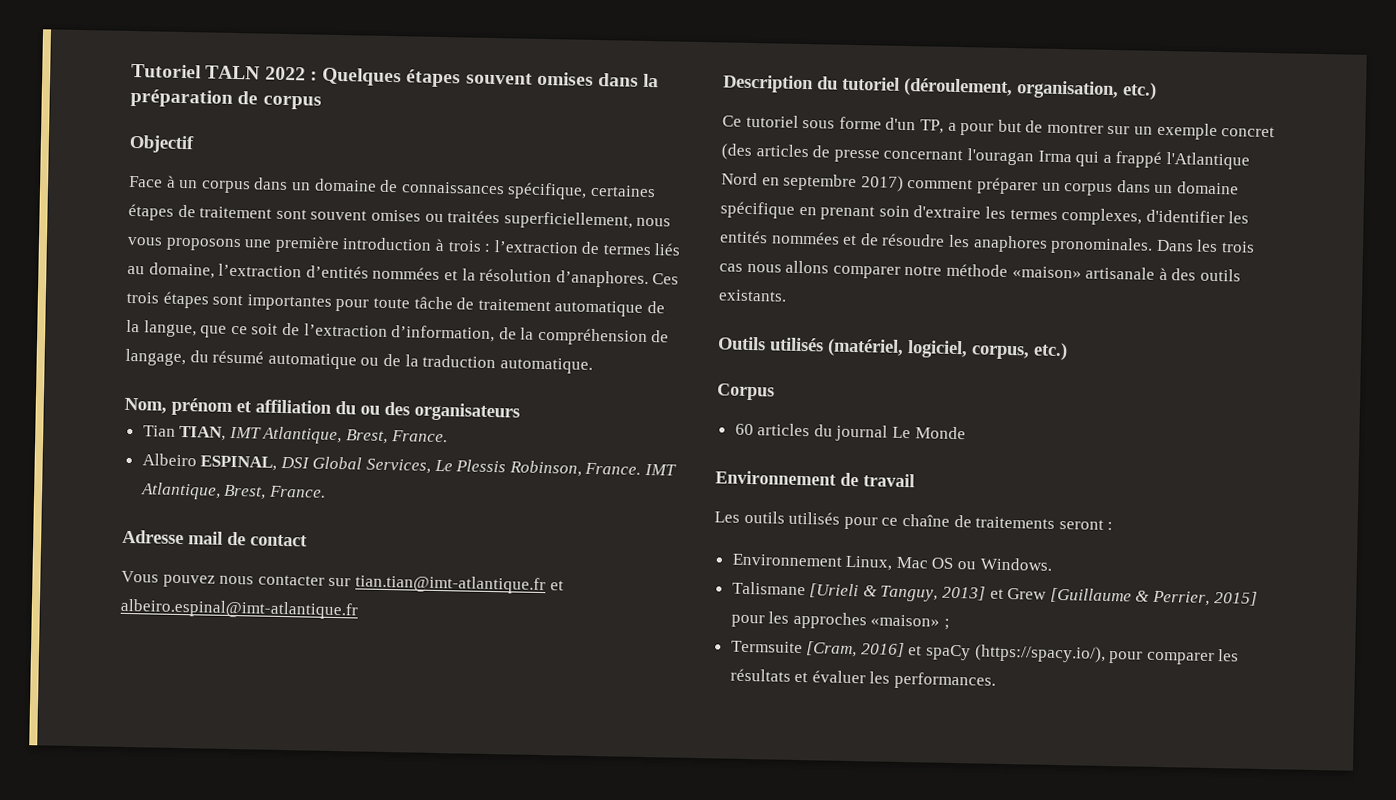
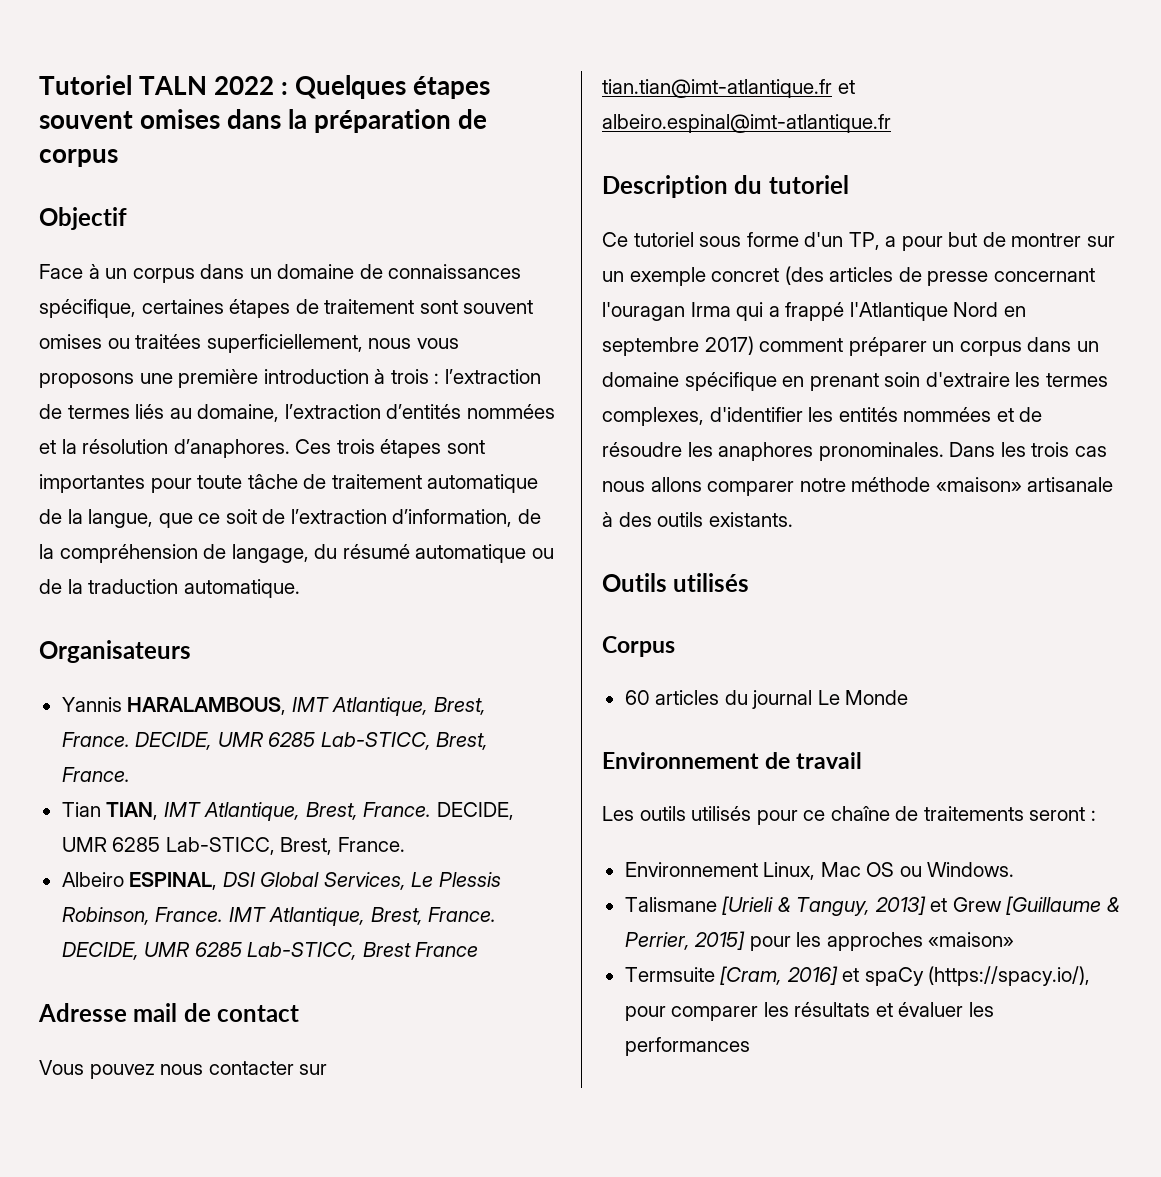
- Nom, prénom et affiliation du ou des organisateurs
+ Organisateurs
+ Yannis HARALAMBOUS, IMT Atlantique, Brest, France. DECIDE, UMR 6285 Lab-STICC, Brest, France.
- Tian TIAN, IMT Atlantique, Brest, France.
+ Tian TIAN, IMT Atlantique, Brest, France. DECIDE, UMR 6285 Lab-STICC, Brest, France.
+ DECIDE, UMR 6285 Lab-STICC, Brest France
- Description du tutoriel (déroulement, organisation, etc.)
+ Description du tutoriel
- Outils utilisés (matériel, logiciel, corpus, etc.)
+ Outils utilisés
- Talismane [Urieli & Tanguy, 2013] et Grew [Guillaume & Perrier, 2015] pour les approches «maison» ;
+ Talismane [Urieli & Tanguy, 2013] et Grew [Guillaume & Perrier, 2015] pour les approches «maison»
- Termsuite [Cram, 2016] et spaCy (https://spacy.io/), pour comparer les résultats et évaluer les performances.
+ Termsuite [Cram, 2016] et spaCy (https://spacy.io/), pour comparer les résultats et évaluer les performances

